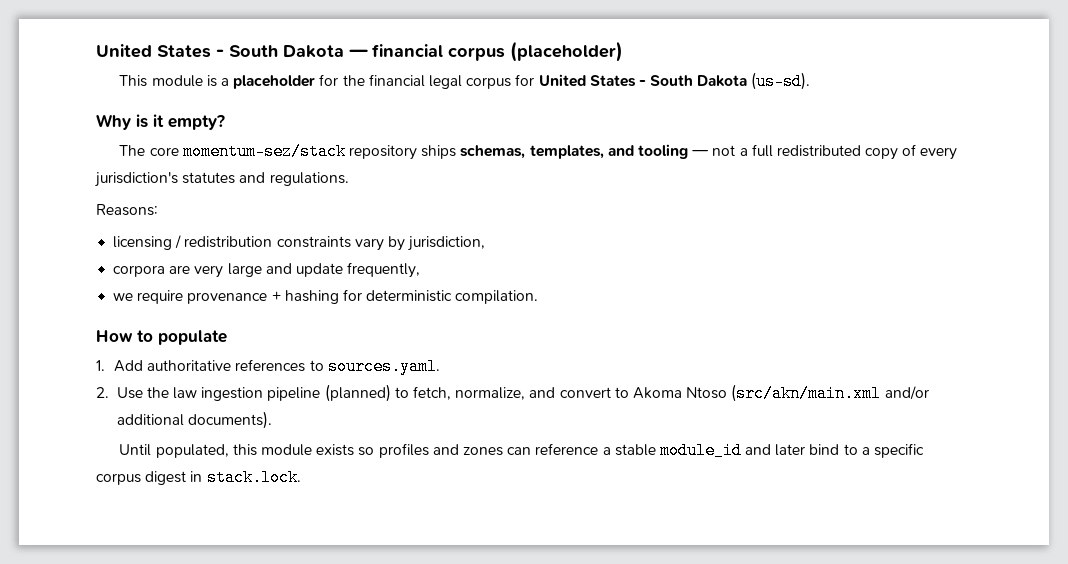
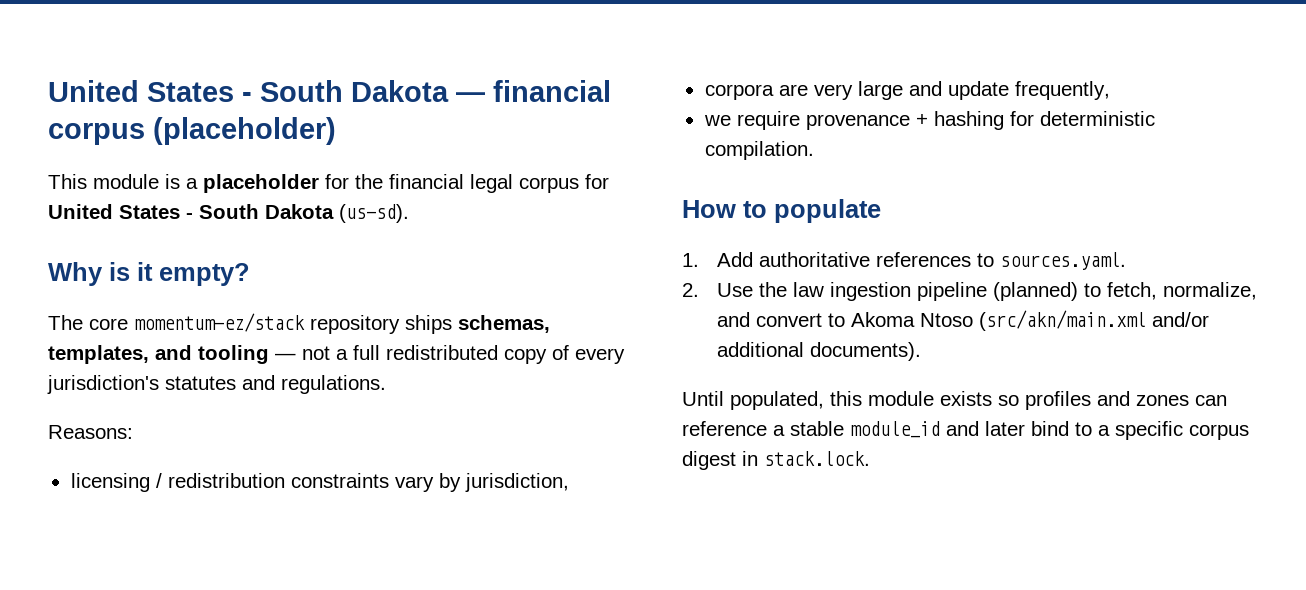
- The core momentum-sez/stack repository ships schemas, templates, and tooling — not a full redistributed copy of every jurisdiction's statutes and regulations.
+ The core momentum-ez/stack repository ships schemas, templates, and tooling — not a full redistributed copy of every jurisdiction's statutes and regulations.

